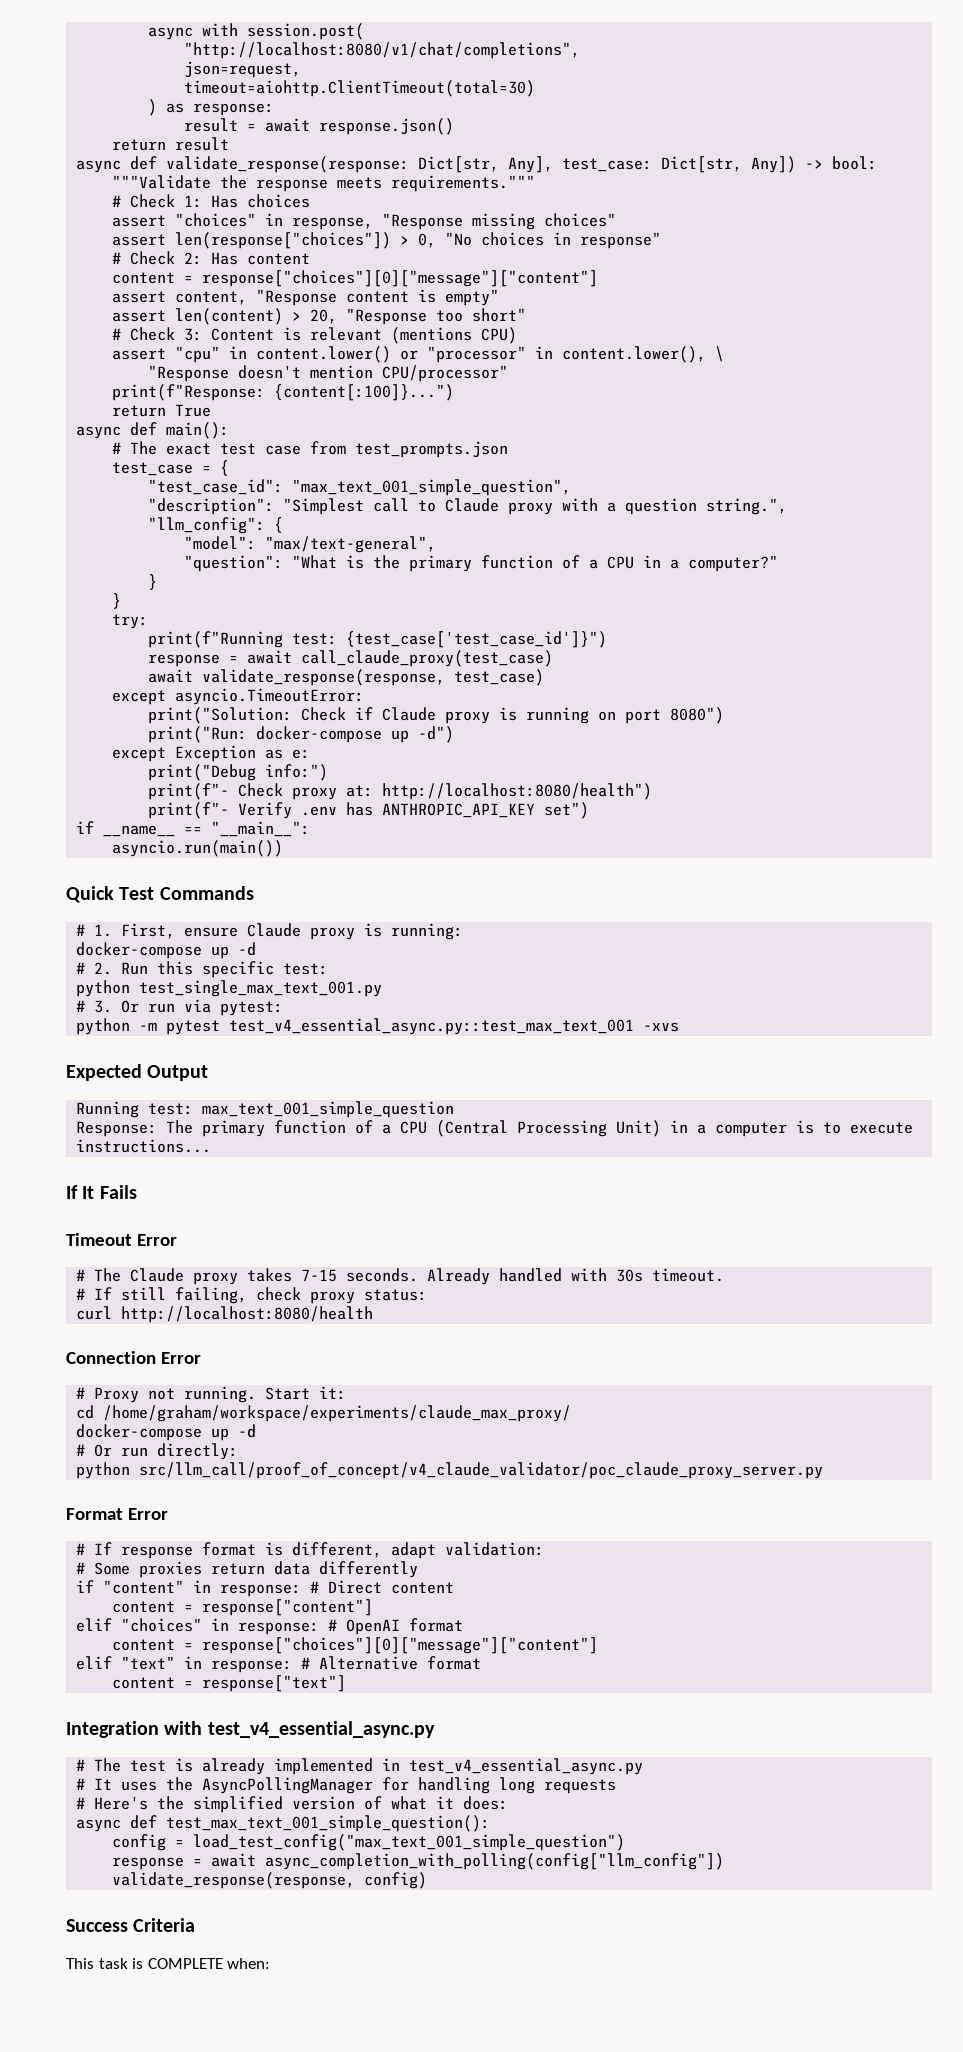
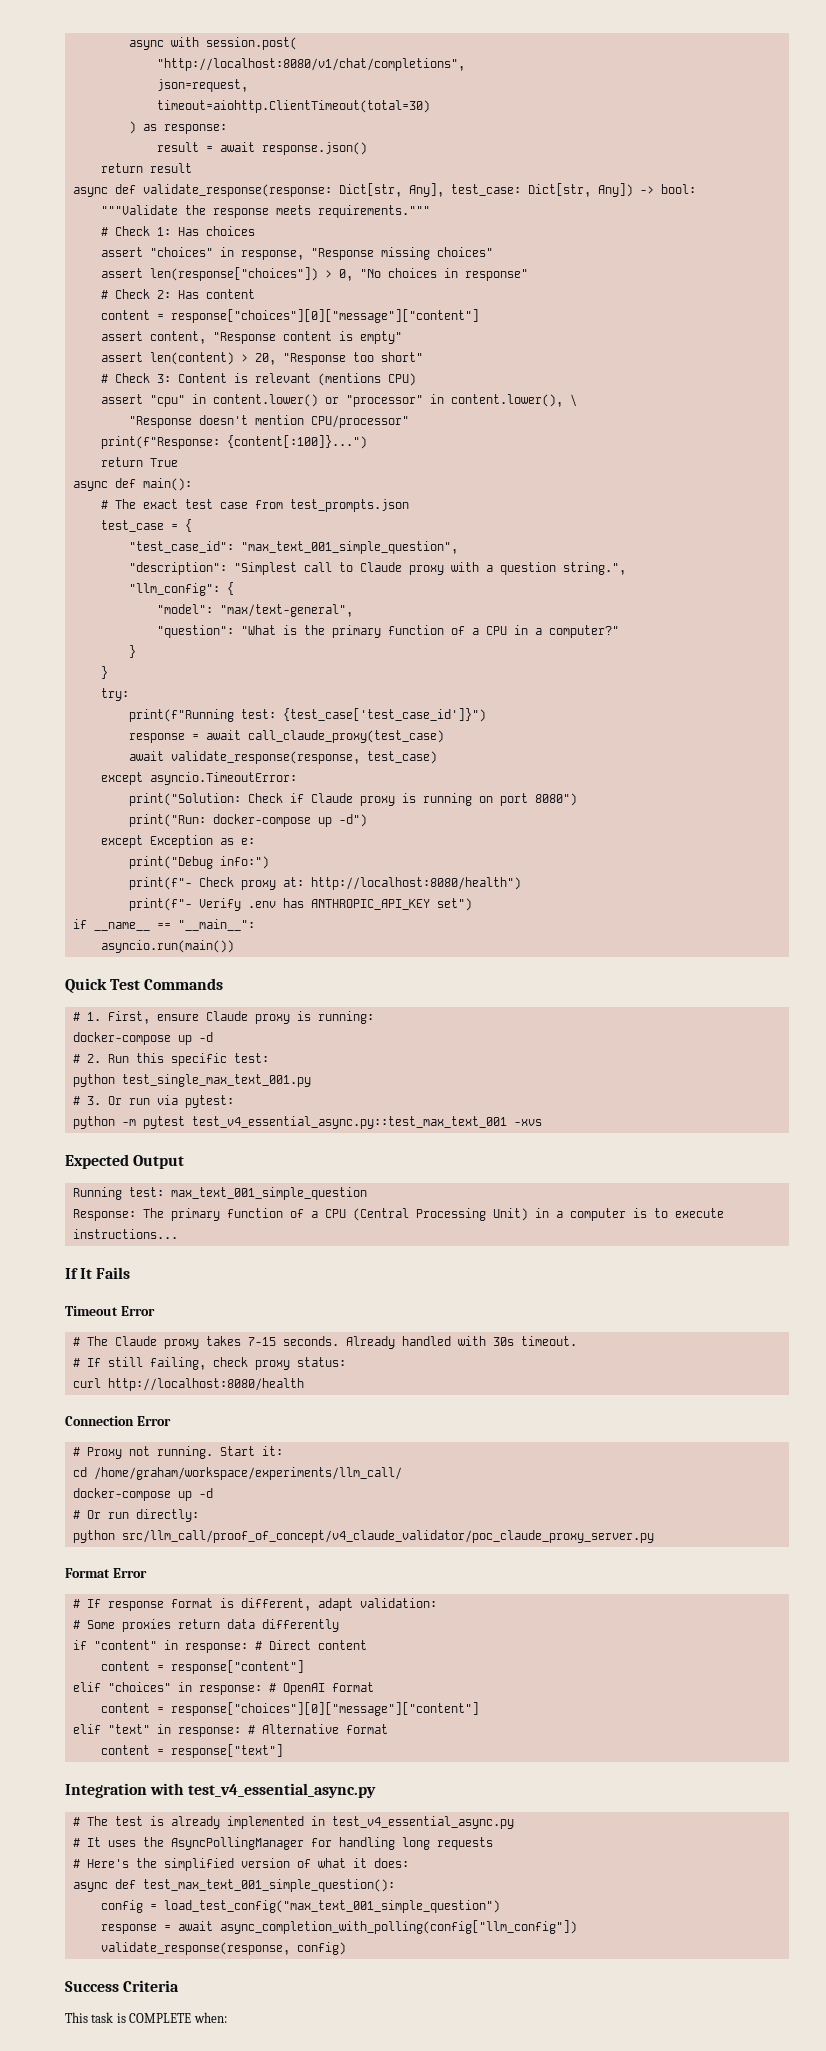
- cd /home/graham/workspace/experiments/claude_max_proxy/
+ cd /home/graham/workspace/experiments/llm_call/

